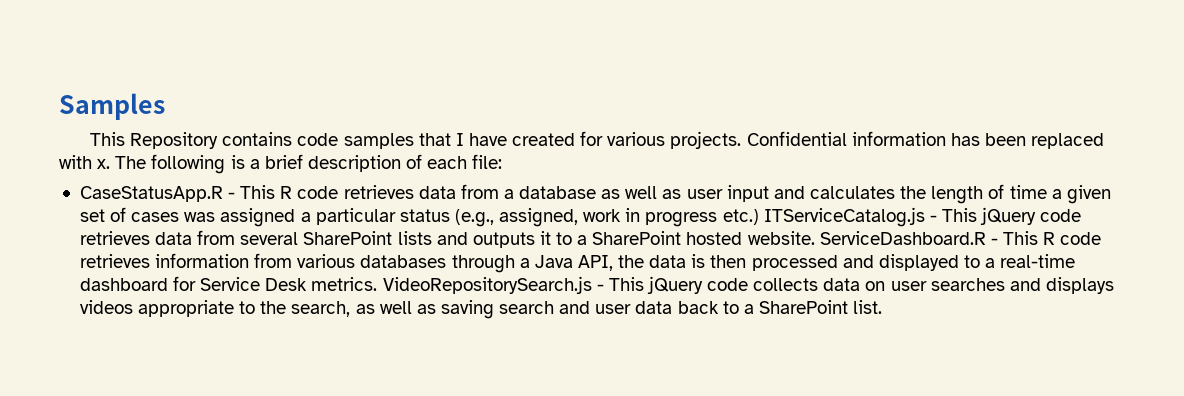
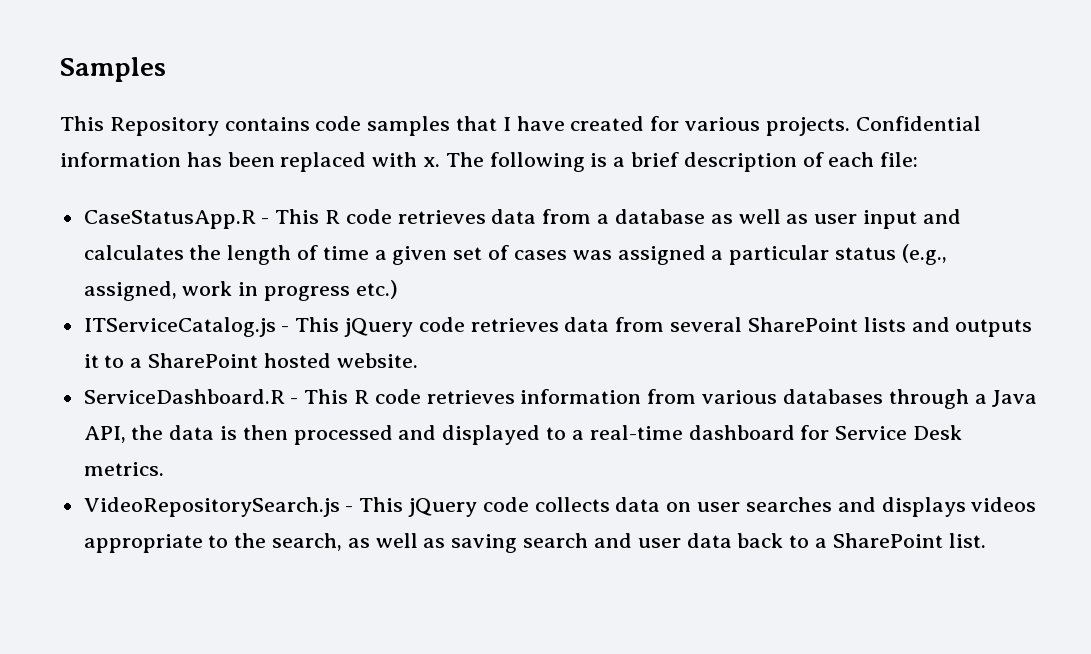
- CaseStatusApp.R - This R code retrieves data from a database as well as user input and calculates the length of time a given set of cases was assigned a particular status (e.g., assigned, work in progress etc.) ITServiceCatalog.js - This jQuery code retrieves data from several SharePoint lists and outputs it to a SharePoint hosted website. ServiceDashboard.R - This R code retrieves information from various databases through a Java API, the data is then processed and displayed to a real-time dashboard for Service Desk metrics. VideoRepositorySearch.js - This jQuery code collects data on user searches and displays videos appropriate to the search, as well as saving search and user data back to a SharePoint list.
+ CaseStatusApp.R - This R code retrieves data from a database as well as user input and calculates the length of time a given set of cases was assigned a particular status (e.g., assigned, work in progress etc.)
+ ITServiceCatalog.js - This jQuery code retrieves data from several SharePoint lists and outputs it to a SharePoint hosted website.
+ ServiceDashboard.R - This R code retrieves information from various databases through a Java API, the data is then processed and displayed to a real-time dashboard for Service Desk metrics.
+ VideoRepositorySearch.js - This jQuery code collects data on user searches and displays videos appropriate to the search, as well as saving search and user data back to a SharePoint list.

